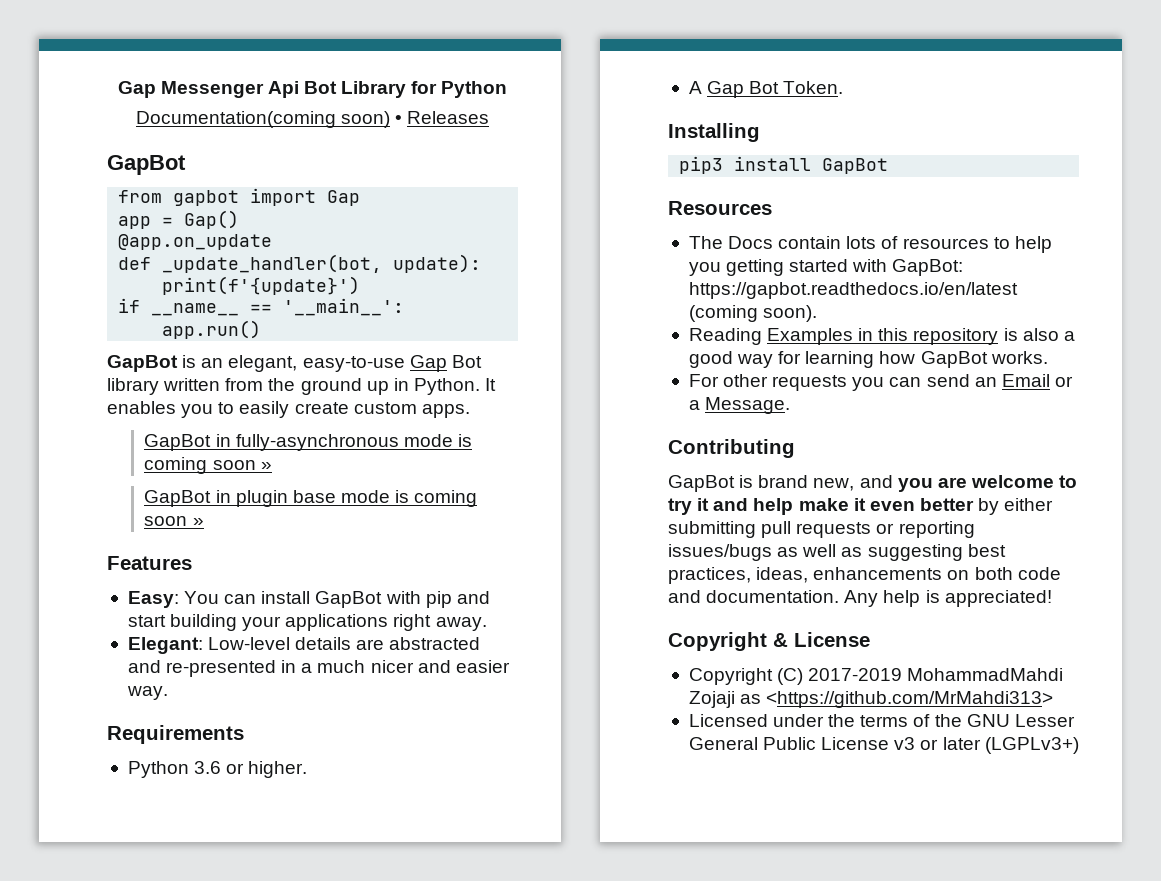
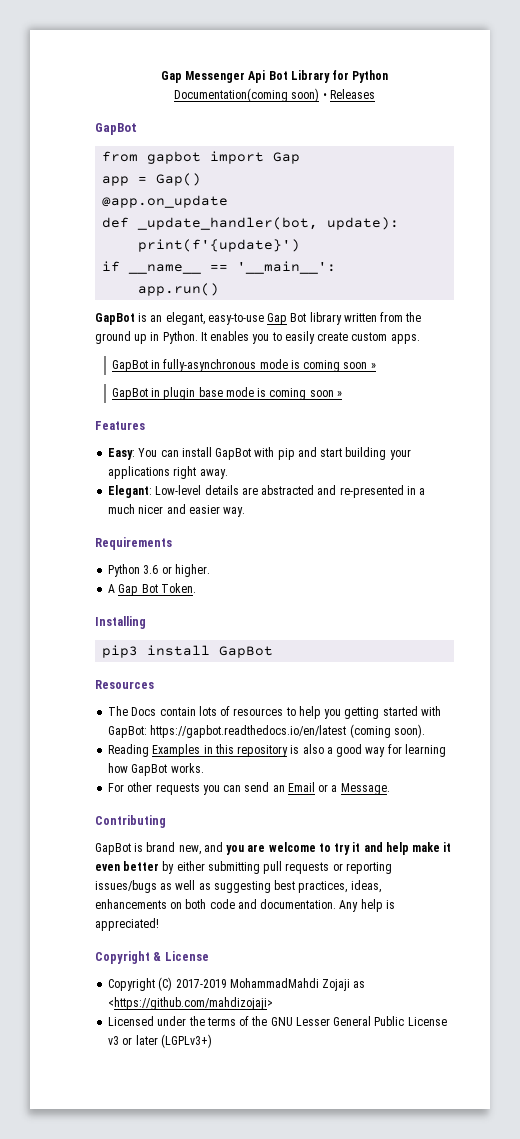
- Copyright (C) 2017-2019 MohammadMahdi Zojaji as <https://github.com/MrMahdi313>
+ Copyright (C) 2017-2019 MohammadMahdi Zojaji as <https://github.com/mahdizojaji>

